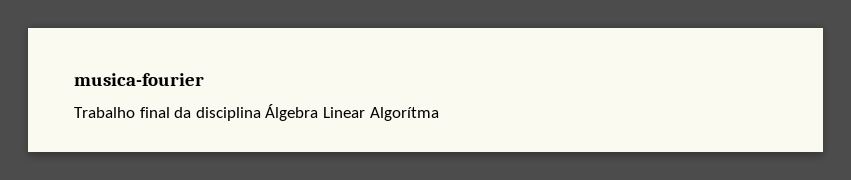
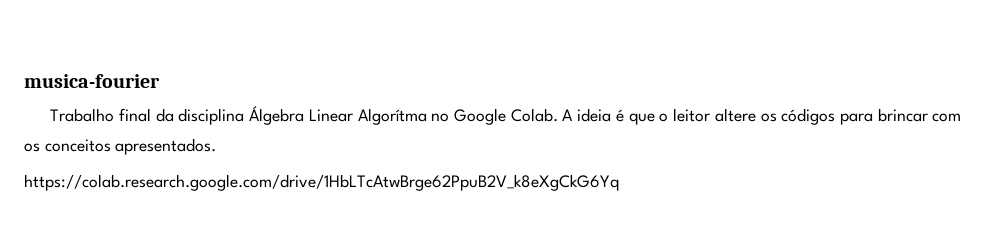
- Trabalho final da disciplina Álgebra Linear Algorítma
+ Trabalho final da disciplina Álgebra Linear Algorítma no Google Colab. A ideia é que o leitor altere os códigos para brincar com os conceitos apresentados.
+ https://colab.research.google.com/drive/1HbLTcAtwBrge62PpuB2V_k8eXgCkG6Yq

